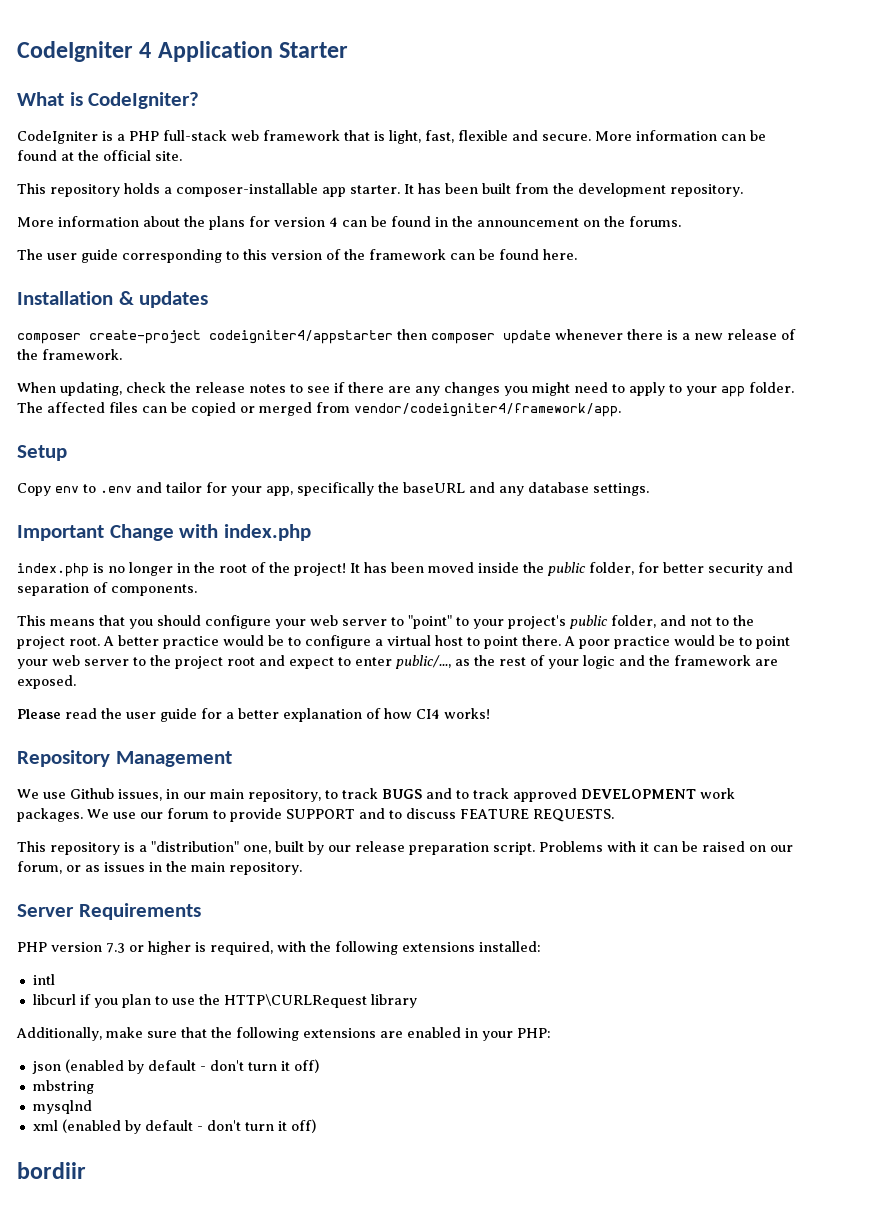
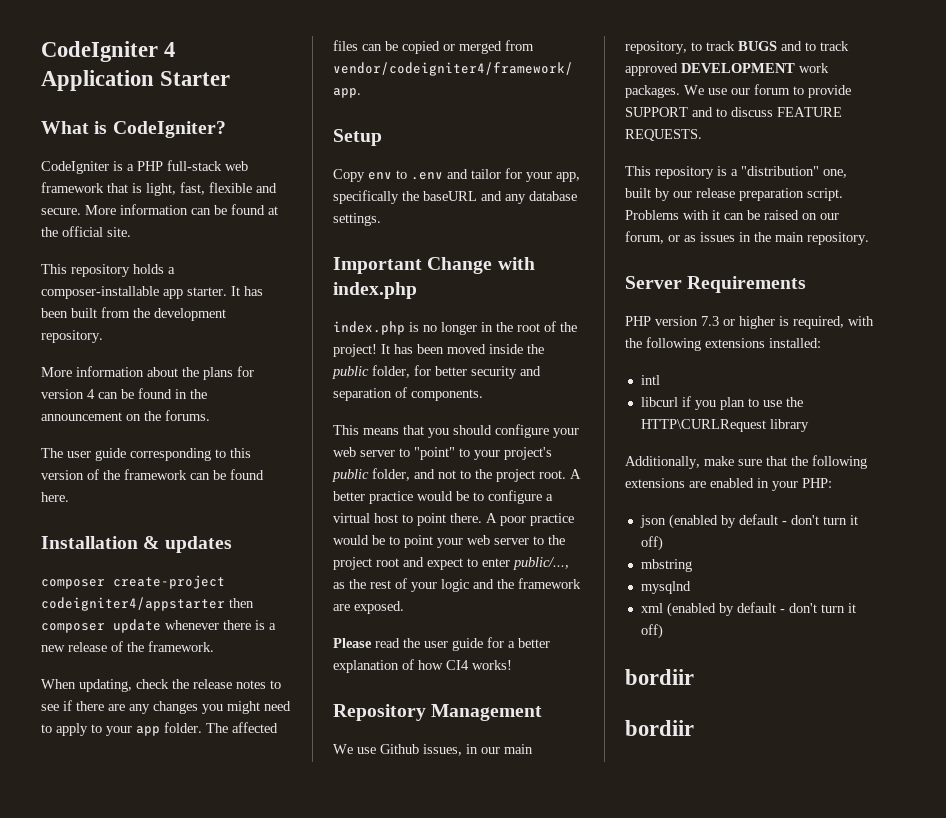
  xml (enabled by default - don't turn it off)
+ bordiir

